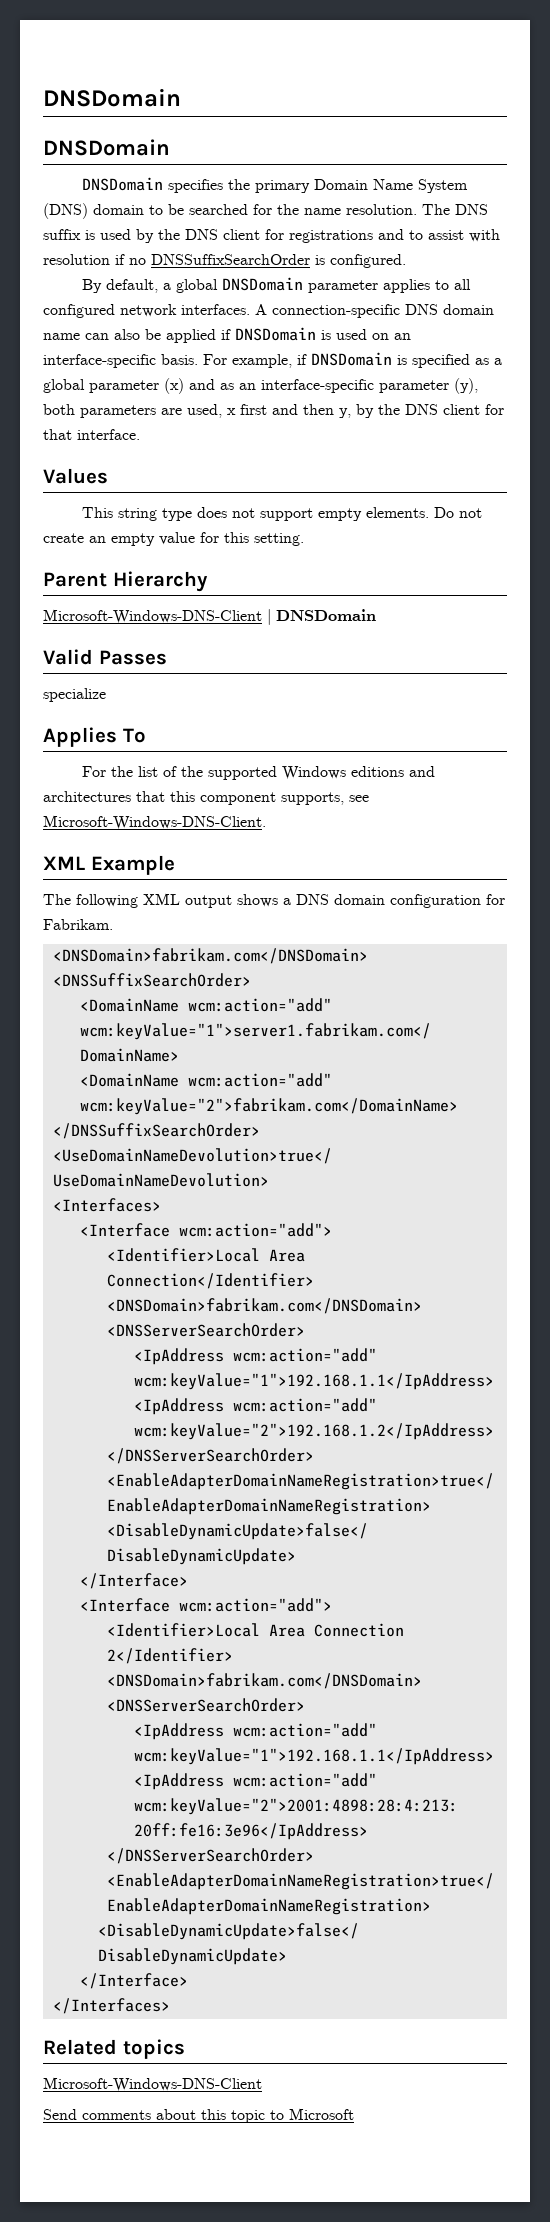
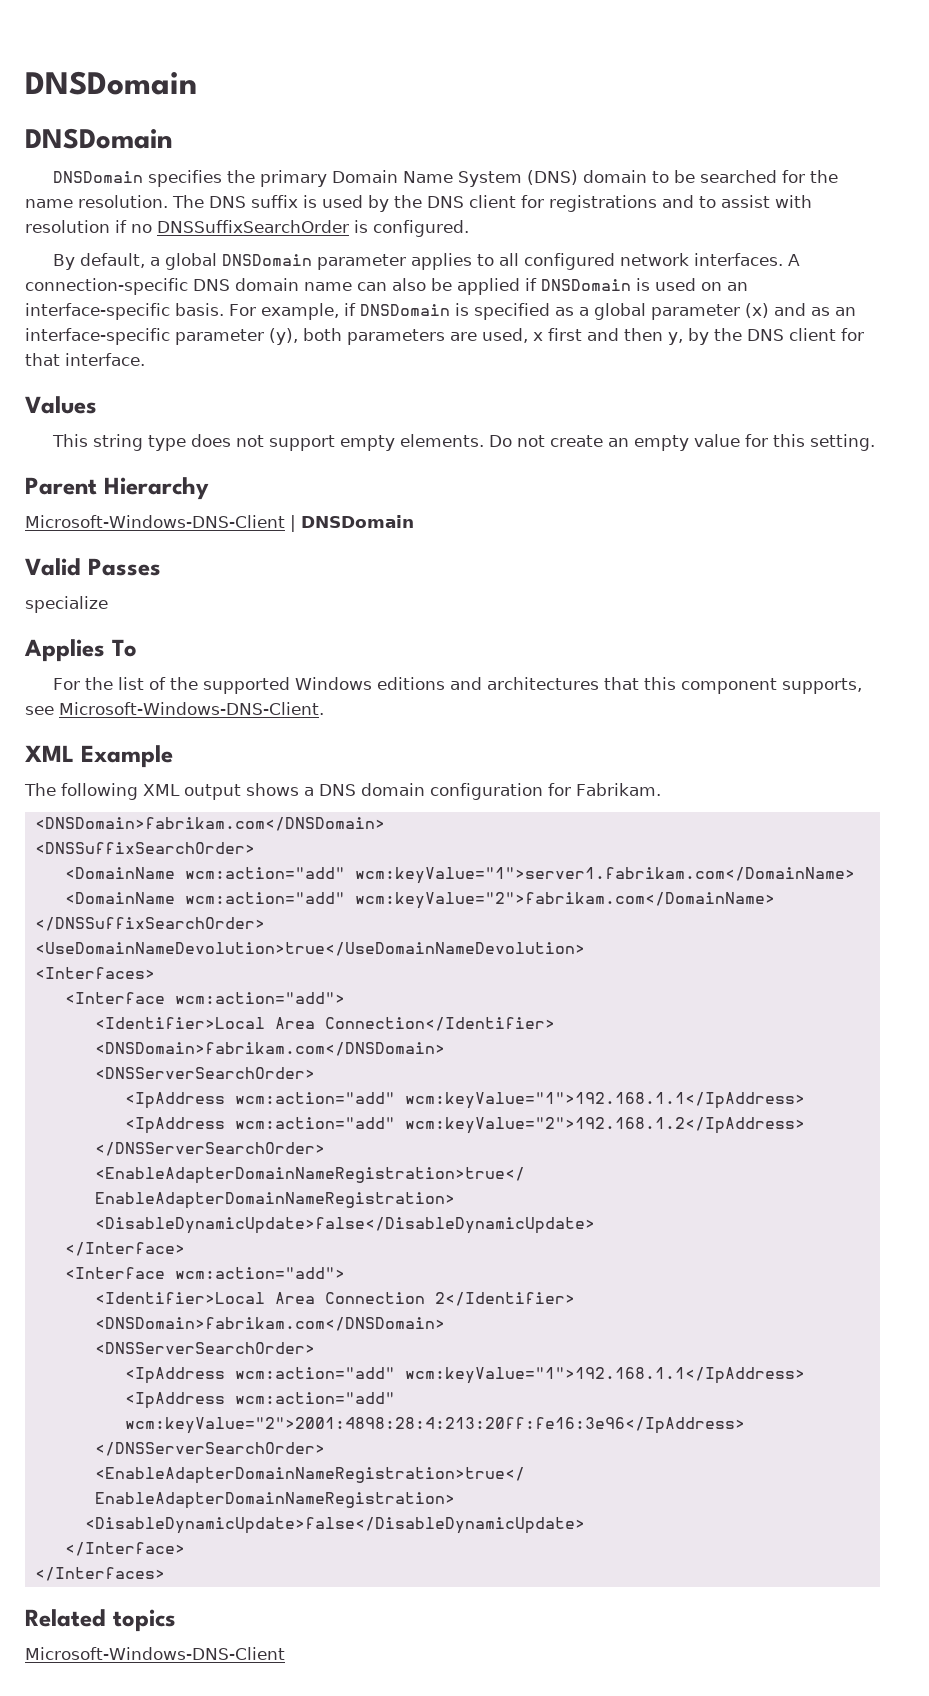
- Send comments about this topic to Microsoft

